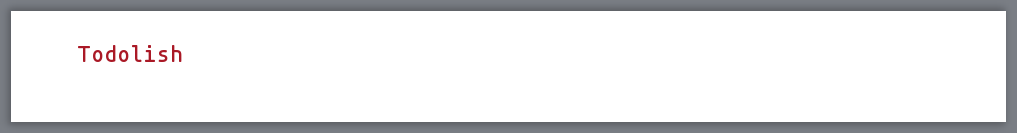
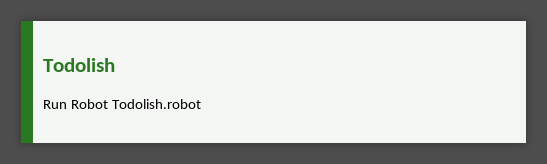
+ Run Robot Todolish.robot

